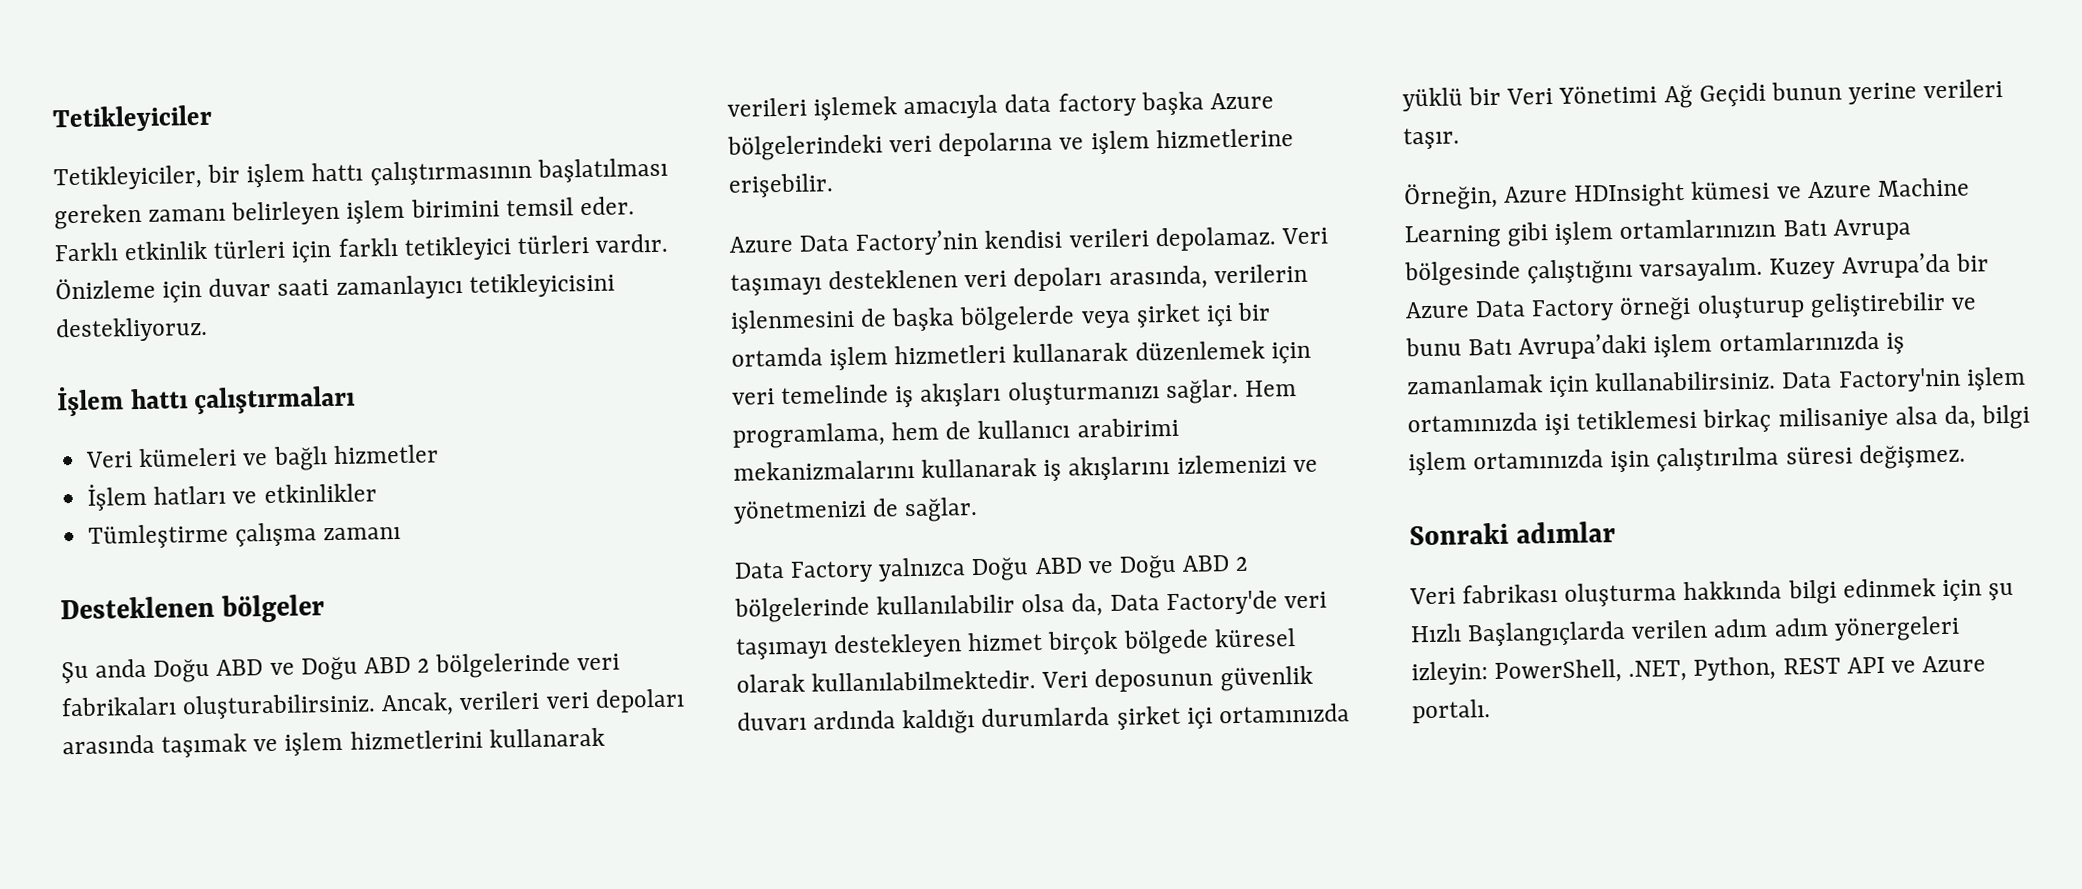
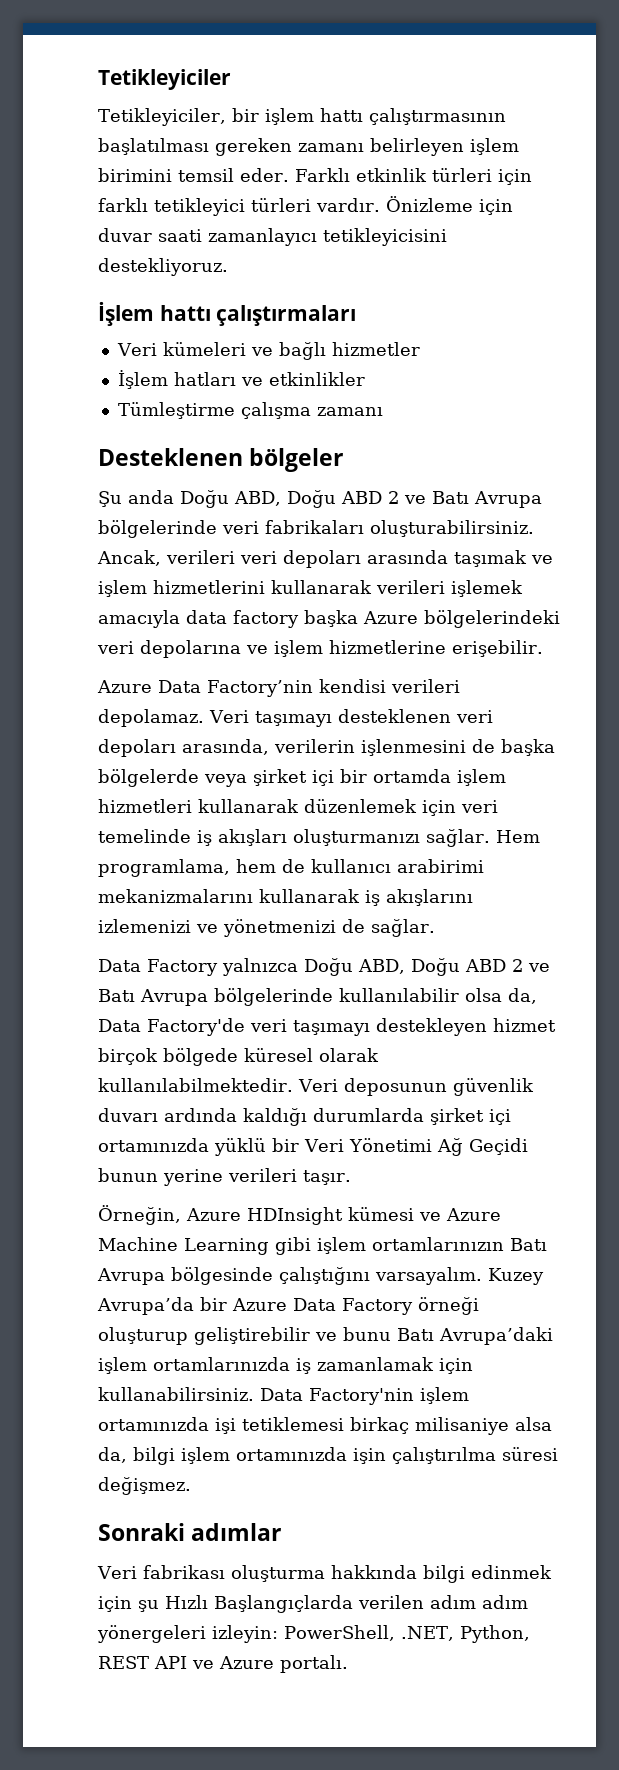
- Şu anda Doğu ABD ve Doğu ABD 2 bölgelerinde veri fabrikaları oluşturabilirsiniz.
+ Şu anda Doğu ABD, Doğu ABD 2 ve Batı Avrupa bölgelerinde veri fabrikaları oluşturabilirsiniz.
- Data Factory yalnızca Doğu ABD ve Doğu ABD 2 bölgelerinde kullanılabilir olsa da, Data Factory'de veri taşımayı destekleyen hizmet birçok bölgede küresel olarak kullanılabilmektedir.
+ Data Factory yalnızca Doğu ABD, Doğu ABD 2 ve Batı Avrupa bölgelerinde kullanılabilir olsa da, Data Factory'de veri taşımayı destekleyen hizmet birçok bölgede küresel olarak kullanılabilmektedir.

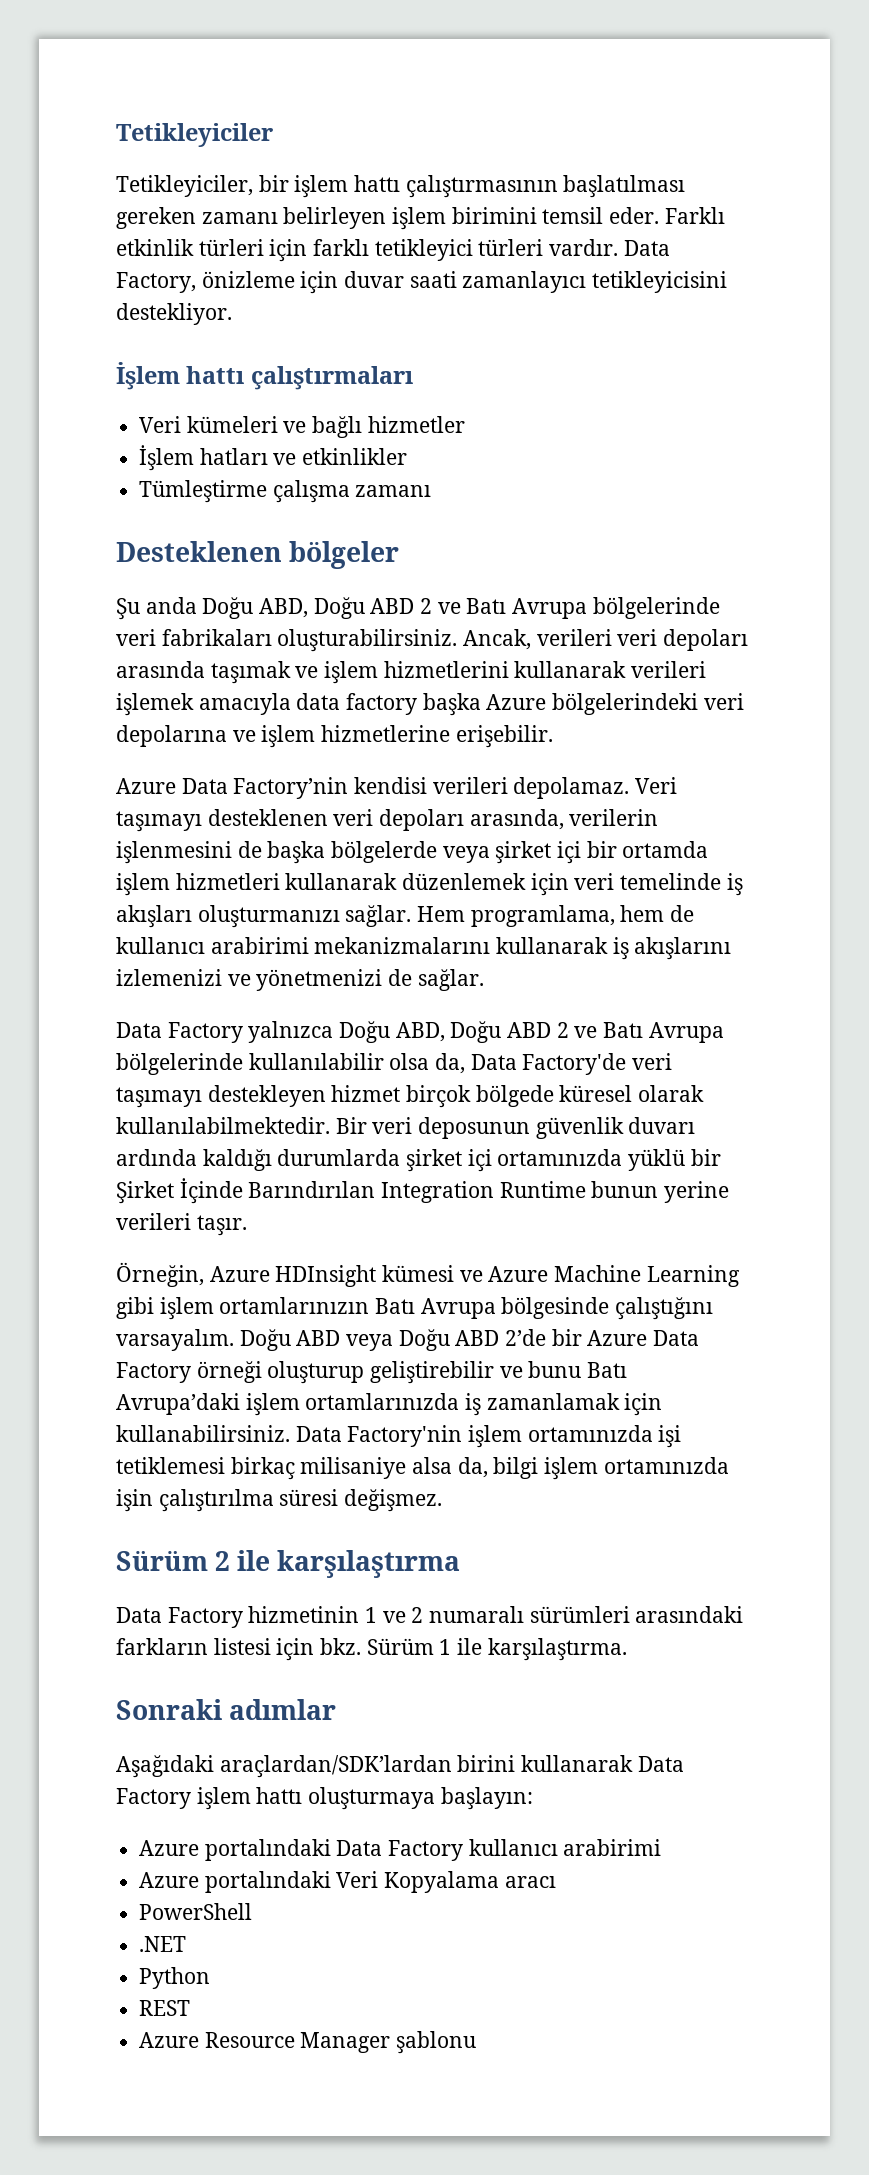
- Önizleme için duvar saati zamanlayıcı tetikleyicisini destekliyoruz.
+ Data Factory, önizleme için duvar saati zamanlayıcı tetikleyicisini destekliyor.
- Veri deposunun güvenlik duvarı ardında kaldığı durumlarda şirket içi ortamınızda yüklü bir Veri Yönetimi Ağ Geçidi bunun yerine verileri taşır.
+ Bir veri deposunun güvenlik duvarı ardında kaldığı durumlarda şirket içi ortamınızda yüklü bir Şirket İçinde Barındırılan Integration Runtime bunun yerine verileri taşır.
- Kuzey Avrupa’da bir Azure Data Factory örneği oluşturup geliştirebilir ve bunu Batı Avrupa’daki işlem ortamlarınızda iş zamanlamak için kullanabilirsiniz.
+ Doğu ABD veya Doğu ABD 2’de bir Azure Data Factory örneği oluşturup geliştirebilir ve bunu Batı Avrupa’daki işlem ortamlarınızda iş zamanlamak için kullanabilirsiniz.
+ Sürüm 2 ile karşılaştırma
+ Data Factory hizmetinin 1 ve 2 numaralı sürümleri arasındaki farkların listesi için bkz. Sürüm 1 ile karşılaştırma.
  Sonraki adımlar
- Veri fabrikası oluşturma hakkında bilgi edinmek için şu Hızlı Başlangıçlarda verilen adım adım yönergeleri izleyin: PowerShell, .NET, Python, REST API ve Azure portalı.
+ Aşağıdaki araçlardan/SDK’lardan birini kullanarak Data Factory işlem hattı oluşturmaya başlayın:
+ Azure portalındaki Data Factory kullanıcı arabirimi
+ Azure portalındaki Veri Kopyalama aracı
+ PowerShell
+ .NET
+ Python
+ REST
+ Azure Resource Manager şablonu

